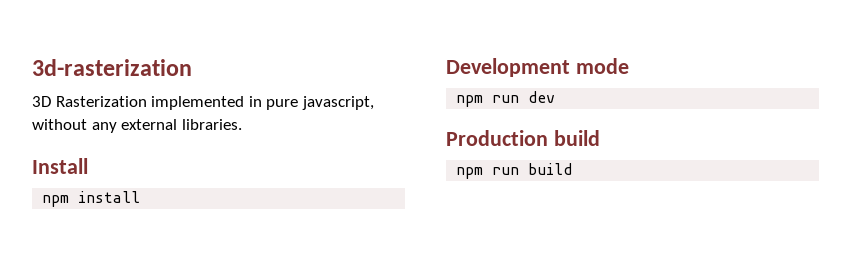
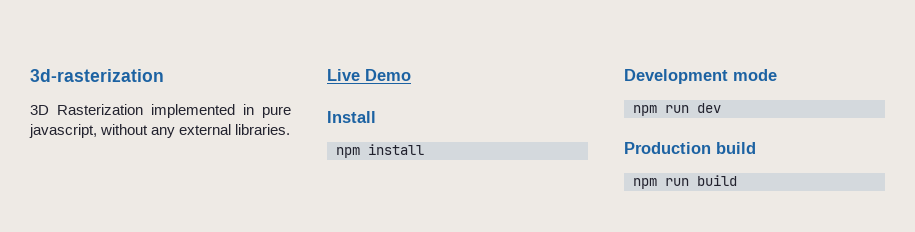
+ Live Demo

